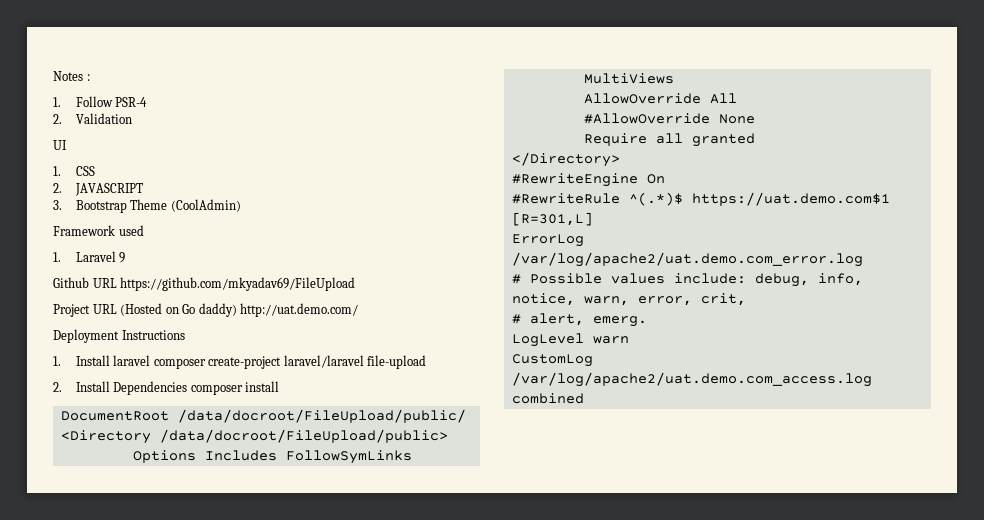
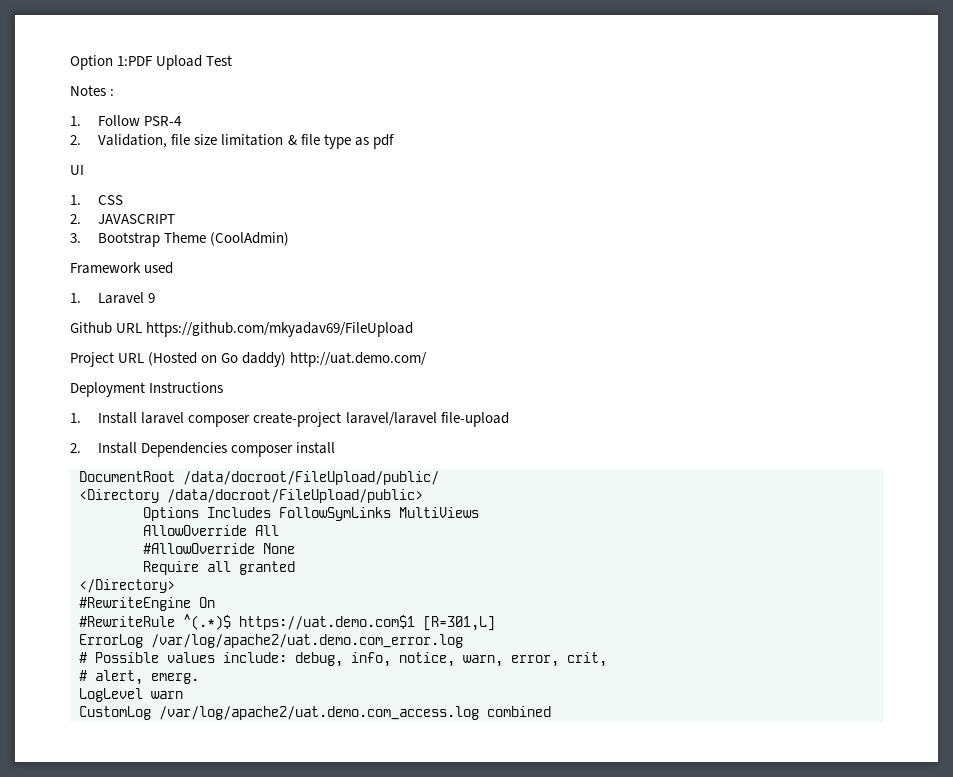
+ Option 1:PDF Upload Test
- 2. Validation
+ 2. Validation, file size limitation & file type as pdf

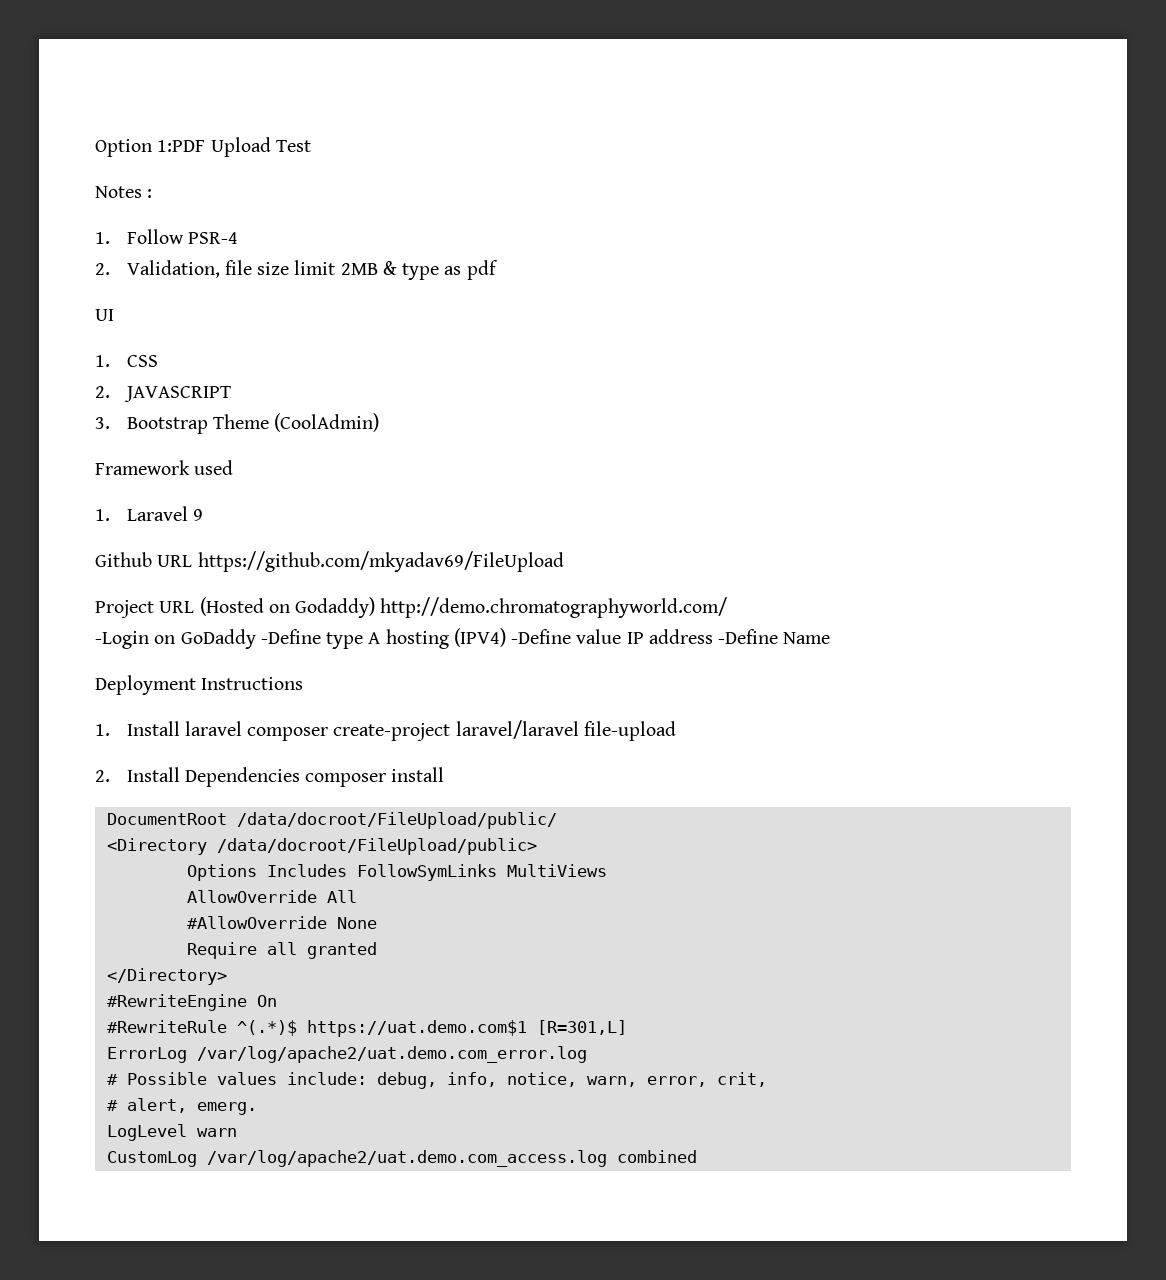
- 2. Validation, file size limitation & file type as pdf
+ 2. Validation, file size limit 2MB & type as pdf
- Project URL (Hosted on Go daddy) http://uat.demo.com/
+ Project URL (Hosted on Godaddy) http://demo.chromatographyworld.com/
+ -Login on GoDaddy -Define type A hosting (IPV4) -Define value IP address -Define Name

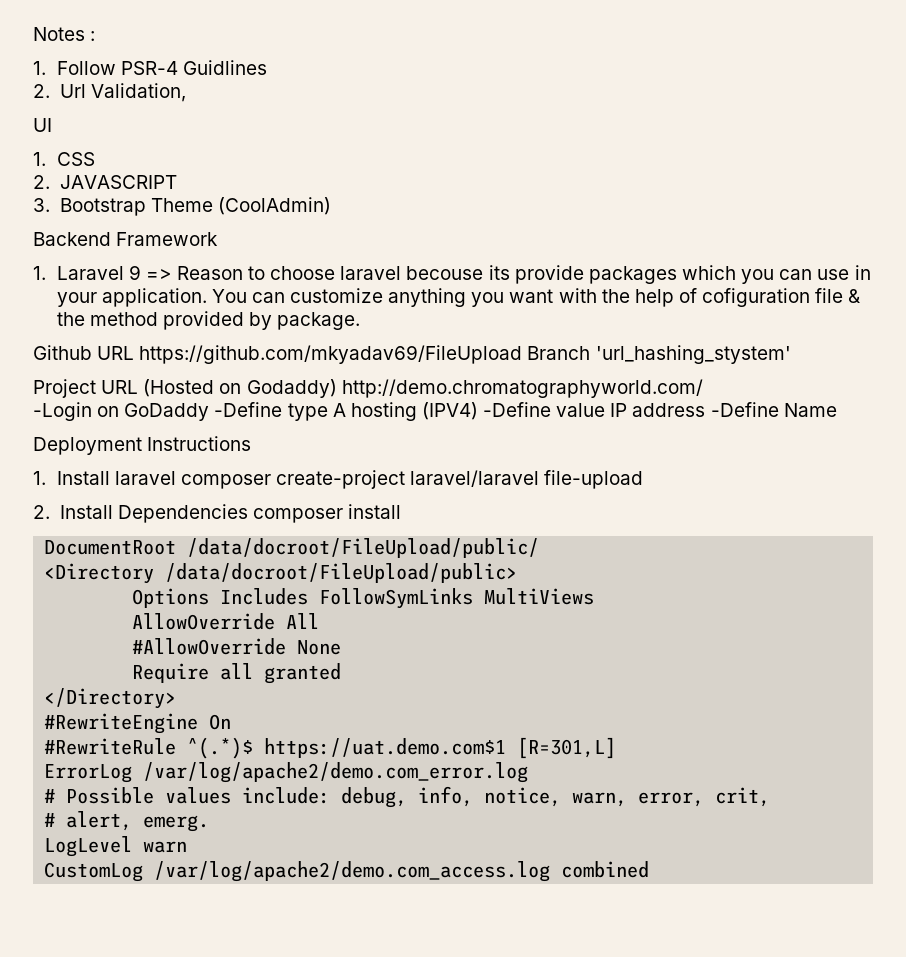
- Option 1:PDF Upload Test
- 1. Follow PSR-4
- 2. Validation, file size limit 2MB & type as pdf
+ 1. Follow PSR-4 Guidlines
+ 2. Url Validation,
- Framework used
+ Backend Framework
- 1. Laravel 9
+ 1. Laravel 9 => Reason to choose laravel becouse its provide packages which you can use in your application. You can customize anything you want with the help of cofiguration file & the method provided by package.
- Github URL https://github.com/mkyadav69/FileUpload
+ Github URL https://github.com/mkyadav69/FileUpload Branch 'url_hashing_stystem'
- ErrorLog /var/log/apache2/uat.demo.com_error.log
+ ErrorLog /var/log/apache2/demo.com_error.log
- CustomLog /var/log/apache2/uat.demo.com_access.log combined
+ CustomLog /var/log/apache2/demo.com_access.log combined

